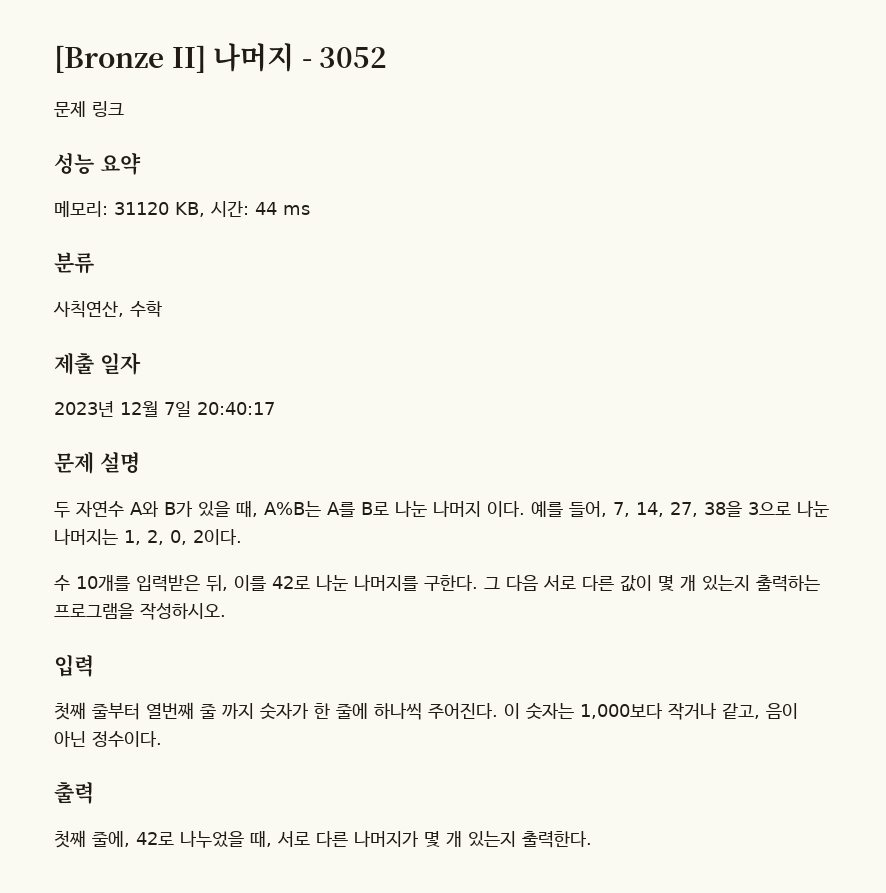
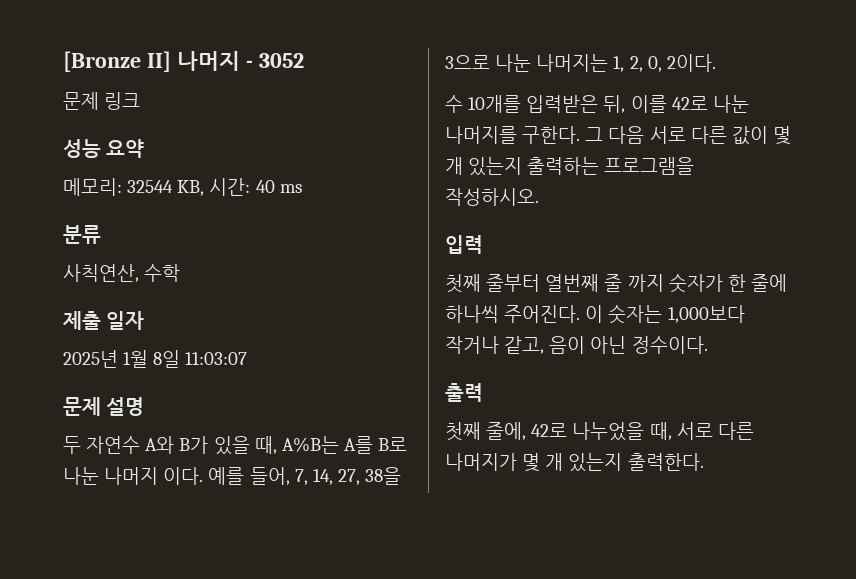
- 메모리: 31120 KB, 시간: 44 ms
+ 메모리: 32544 KB, 시간: 40 ms
- 2023년 12월 7일 20:40:17
+ 2025년 1월 8일 11:03:07

